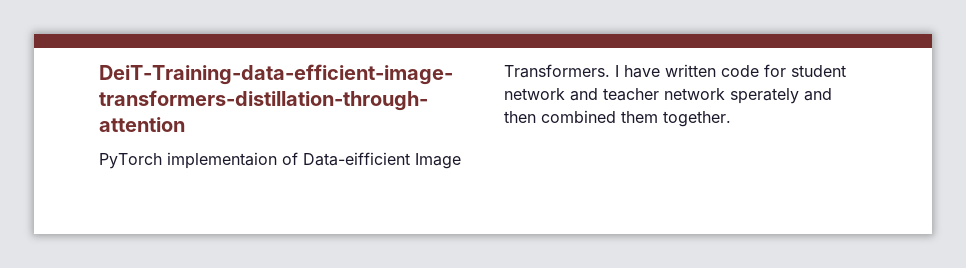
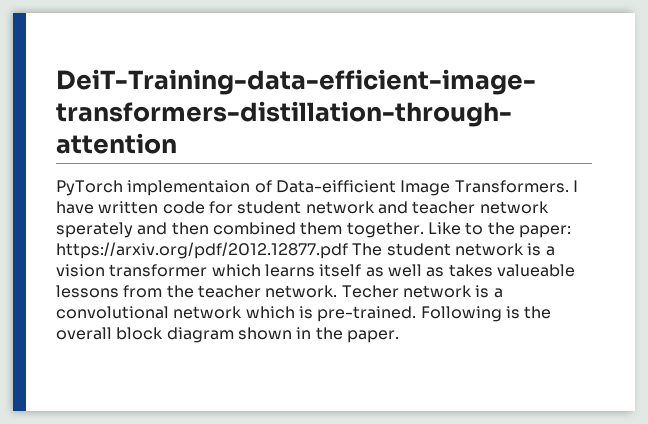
+ Like to the paper: https://arxiv.org/pdf/2012.12877.pdf The student network is a vision transformer which learns itself as well as takes valueable lessons from the teacher network. Techer network is a convolutional network which is pre-trained. Following is the overall block diagram shown in the paper.

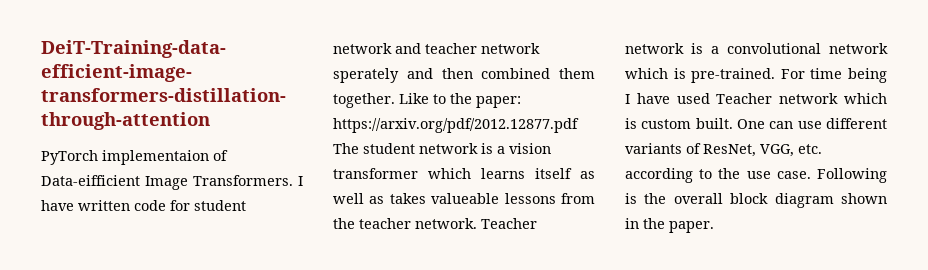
- Techer network is a convolutional network which is pre-trained.
+ Teacher network is a convolutional network which is pre-trained.
+ For time being I have used Teacher network which is custom built. One can use different variants of ResNet, VGG, etc. according to the use case.

